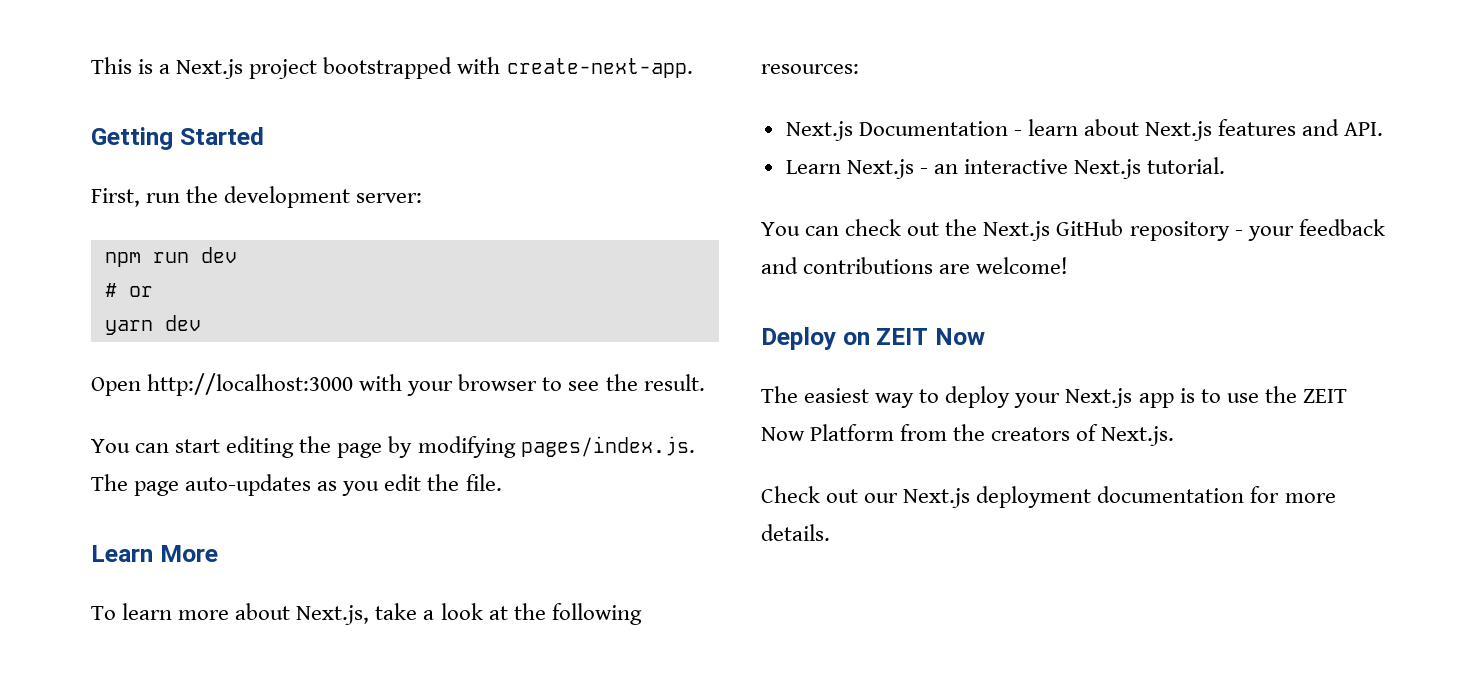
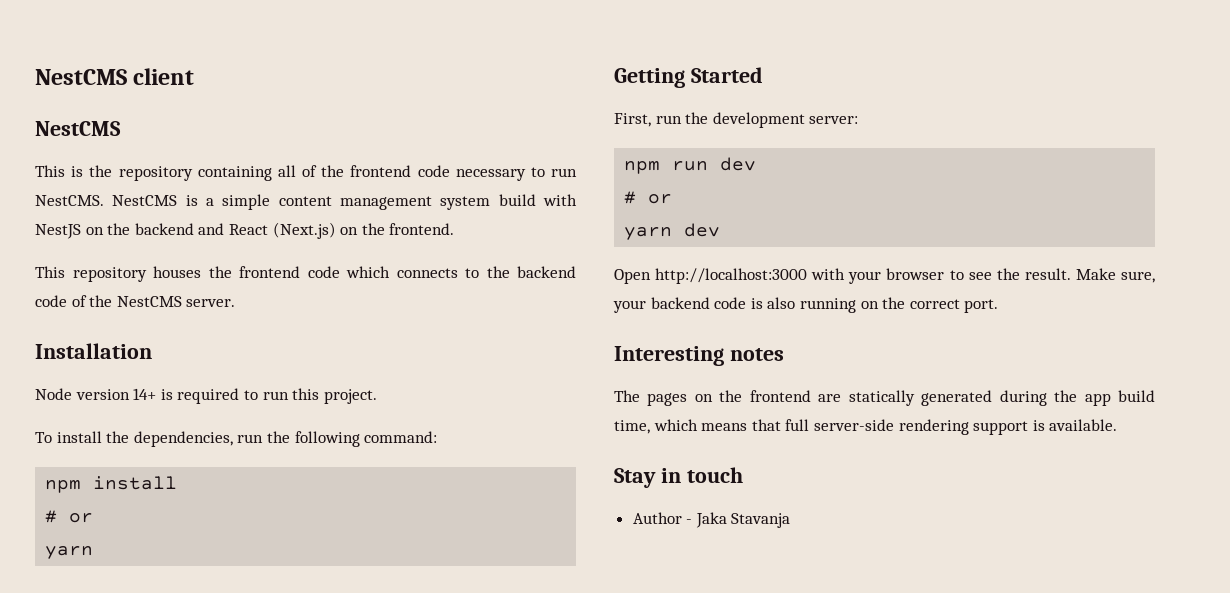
- This is a Next.js project bootstrapped with create-next-app.
+ NestCMS client
+ NestCMS
+ This is the repository containing all of the frontend code necessary to run NestCMS. NestCMS is a simple content management system build with NestJS on the backend and React (Next.js) on the frontend.
+ This repository houses the frontend code which connects to the backend code of the NestCMS server.
+ Installation
+ Node version 14+ is required to run this project.
+ To install the dependencies, run the following command:
+ npm install
+ # or
+ yarn
- Open http://localhost:3000 with your browser to see the result.
- You can start editing the page by modifying pages/index.js. The page auto-updates as you edit the file.
- Learn More
- To learn more about Next.js, take a look at the following resources:
- Next.js Documentation - learn about Next.js features and API.
- Learn Next.js - an interactive Next.js tutorial.
- You can check out the Next.js GitHub repository - your feedback and contributions are welcome!
- Deploy on ZEIT Now
- The easiest way to deploy your Next.js app is to use the ZEIT Now Platform from the creators of Next.js.
- Check out our Next.js deployment documentation for more details.
+ Open http://localhost:3000 with your browser to see the result. Make sure, your backend code is also running on the correct port.
+ Interesting notes
+ The pages on the frontend are statically generated during the app build time, which means that full server-side rendering support is available.
+ Stay in touch
+ Author - Jaka Stavanja

